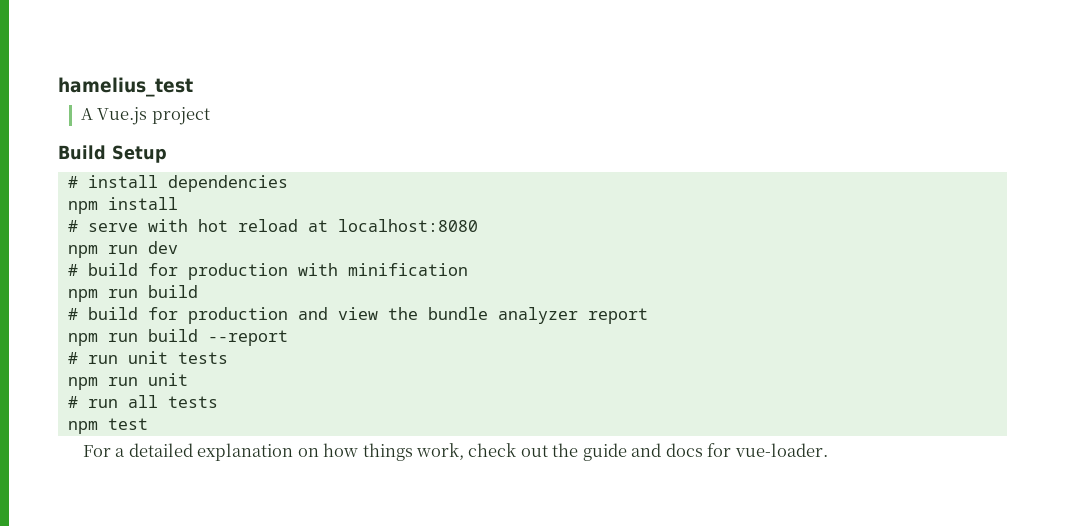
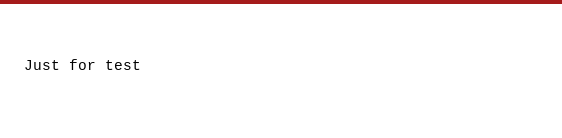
- hamelius_test
- A Vue.js project
- Build Setup
- # install dependencies
- npm install
- # serve with hot reload at localhost:8080
- npm run dev
- # build for production with minification
- npm run build
- # build for production and view the bundle analyzer report
- npm run build --report
- # run unit tests
- npm run unit
- # run all tests
- npm test
- For a detailed explanation on how things work, check out the guide and docs for vue-loader.
+ Just for test

